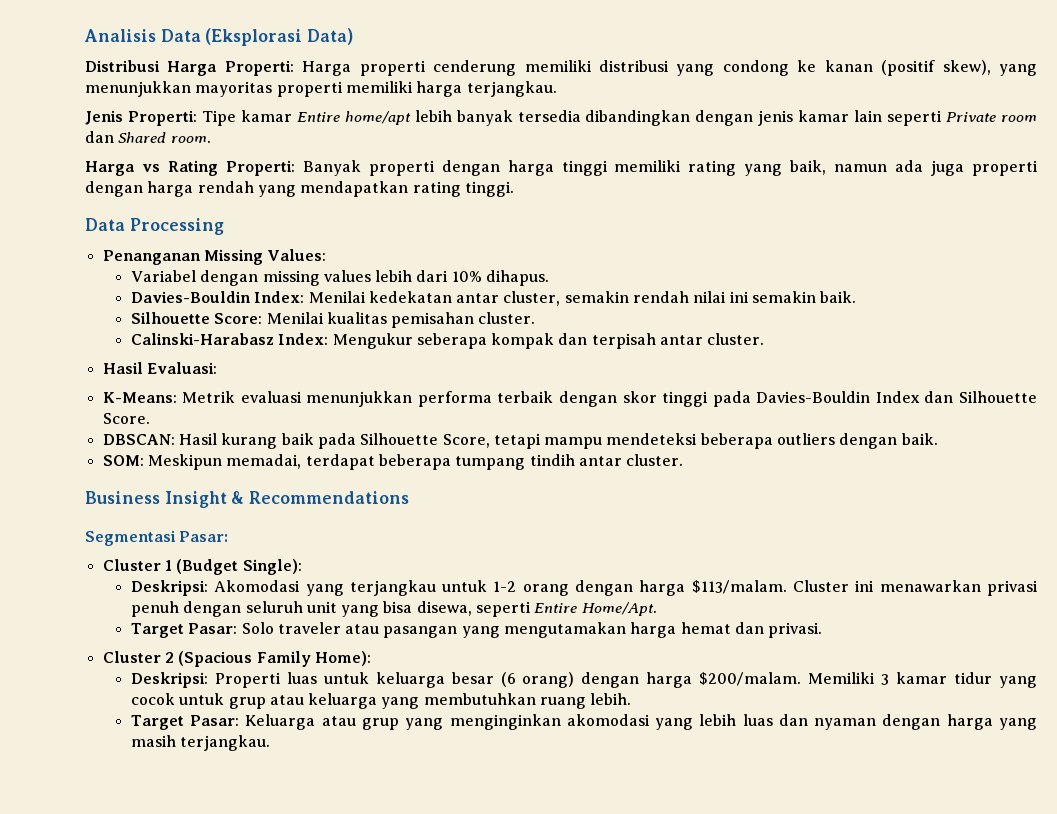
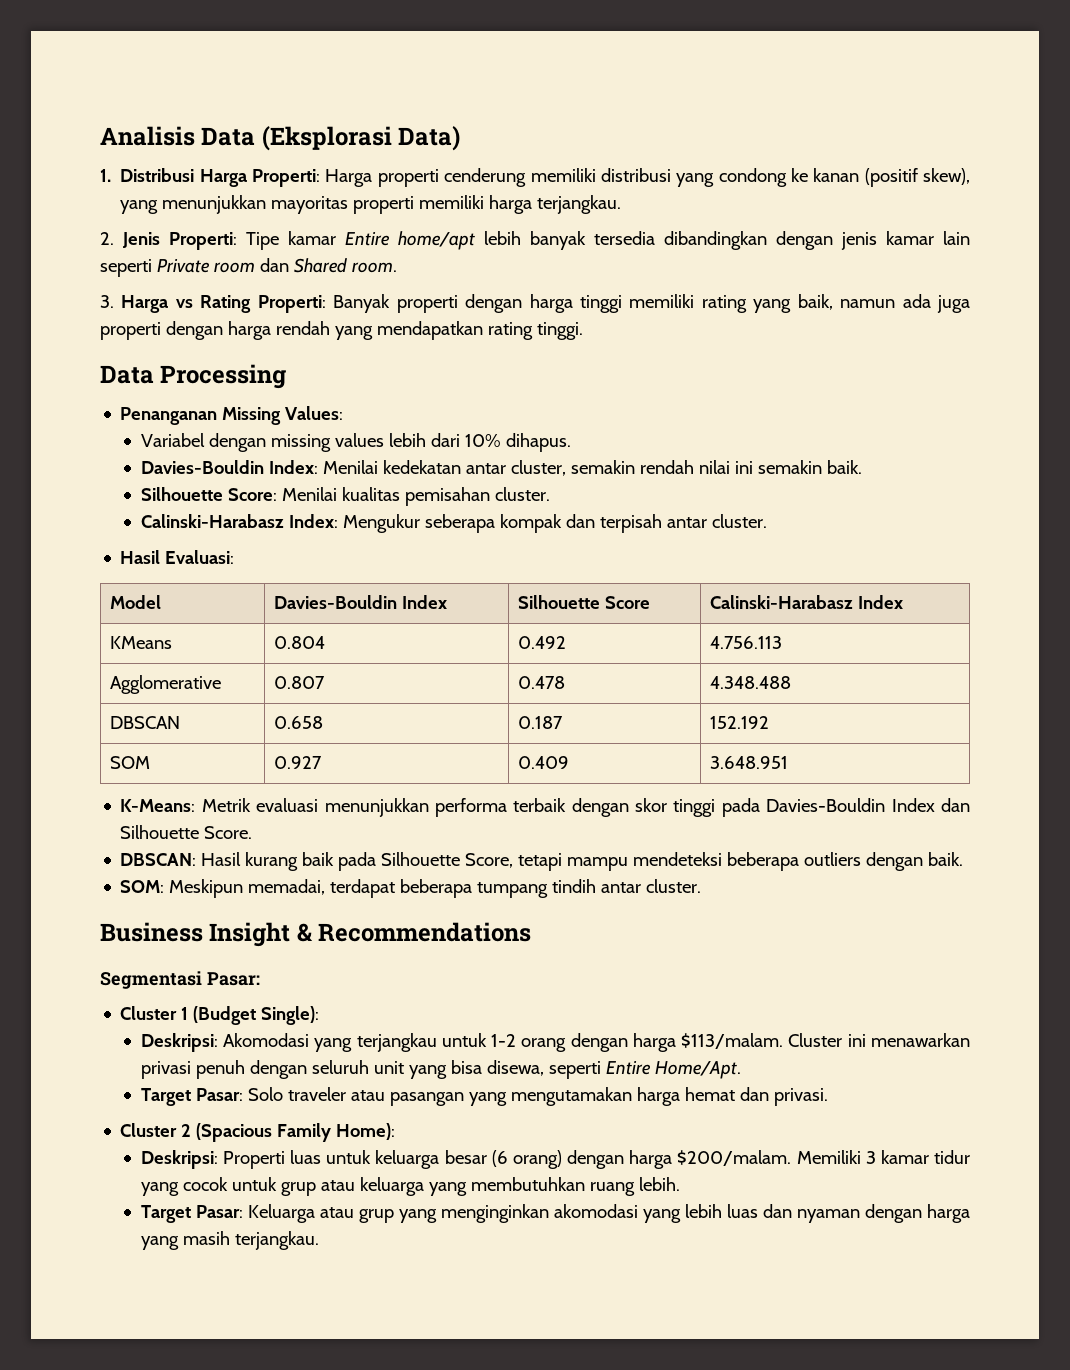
- Distribusi Harga Properti: Harga properti cenderung memiliki distribusi yang condong ke kanan (positif skew), yang menunjukkan mayoritas properti memiliki harga terjangkau.
+ 1. Distribusi Harga Properti: Harga properti cenderung memiliki distribusi yang condong ke kanan (positif skew), yang menunjukkan mayoritas properti memiliki harga terjangkau.
- Jenis Properti: Tipe kamar Entire home/apt lebih banyak tersedia dibandingkan dengan jenis kamar lain seperti Private room dan Shared room.
+ 2. Jenis Properti: Tipe kamar Entire home/apt lebih banyak tersedia dibandingkan dengan jenis kamar lain seperti Private room dan Shared room.
- Harga vs Rating Properti: Banyak properti dengan harga tinggi memiliki rating yang baik, namun ada juga properti dengan harga rendah yang mendapatkan rating tinggi.
+ 3. Harga vs Rating Properti: Banyak properti dengan harga tinggi memiliki rating yang baik, namun ada juga properti dengan harga rendah yang mendapatkan rating tinggi.
+ Model | Davies-Bouldin Index | Silhouette Score | Calinski-Harabasz Index
+ KMeans | 0.804 | 0.492 | 4.756.113
+ Agglomerative | 0.807 | 0.478 | 4.348.488
+ DBSCAN | 0.658 | 0.187 | 152.192
+ SOM | 0.927 | 0.409 | 3.648.951

